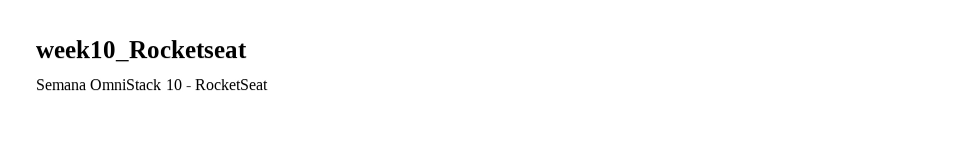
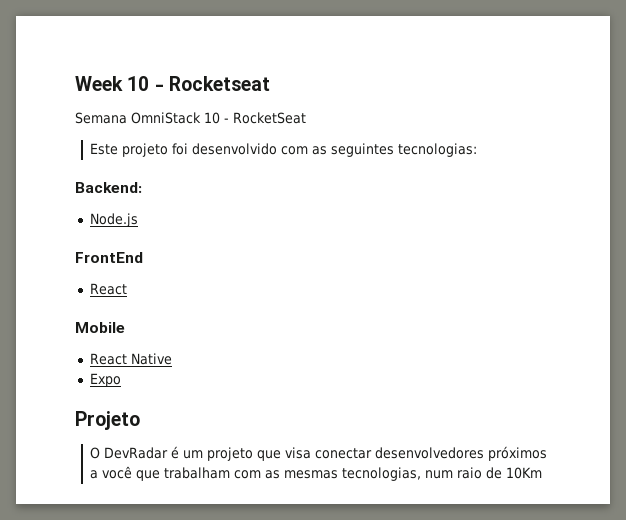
- week10_Rocketseat
+ Week 10 - Rocketseat
+ Este projeto foi desenvolvido com as seguintes tecnologias:
+ Backend:
+ Node.js
+ FrontEnd
+ React
+ Mobile
+ React Native
+ Expo
+ Projeto
+ O DevRadar é um projeto que visa conectar desenvolvedores próximos a você que trabalham com as mesmas tecnologias, num raio de 10Km

